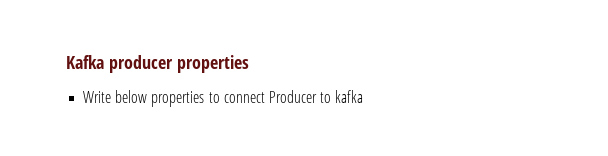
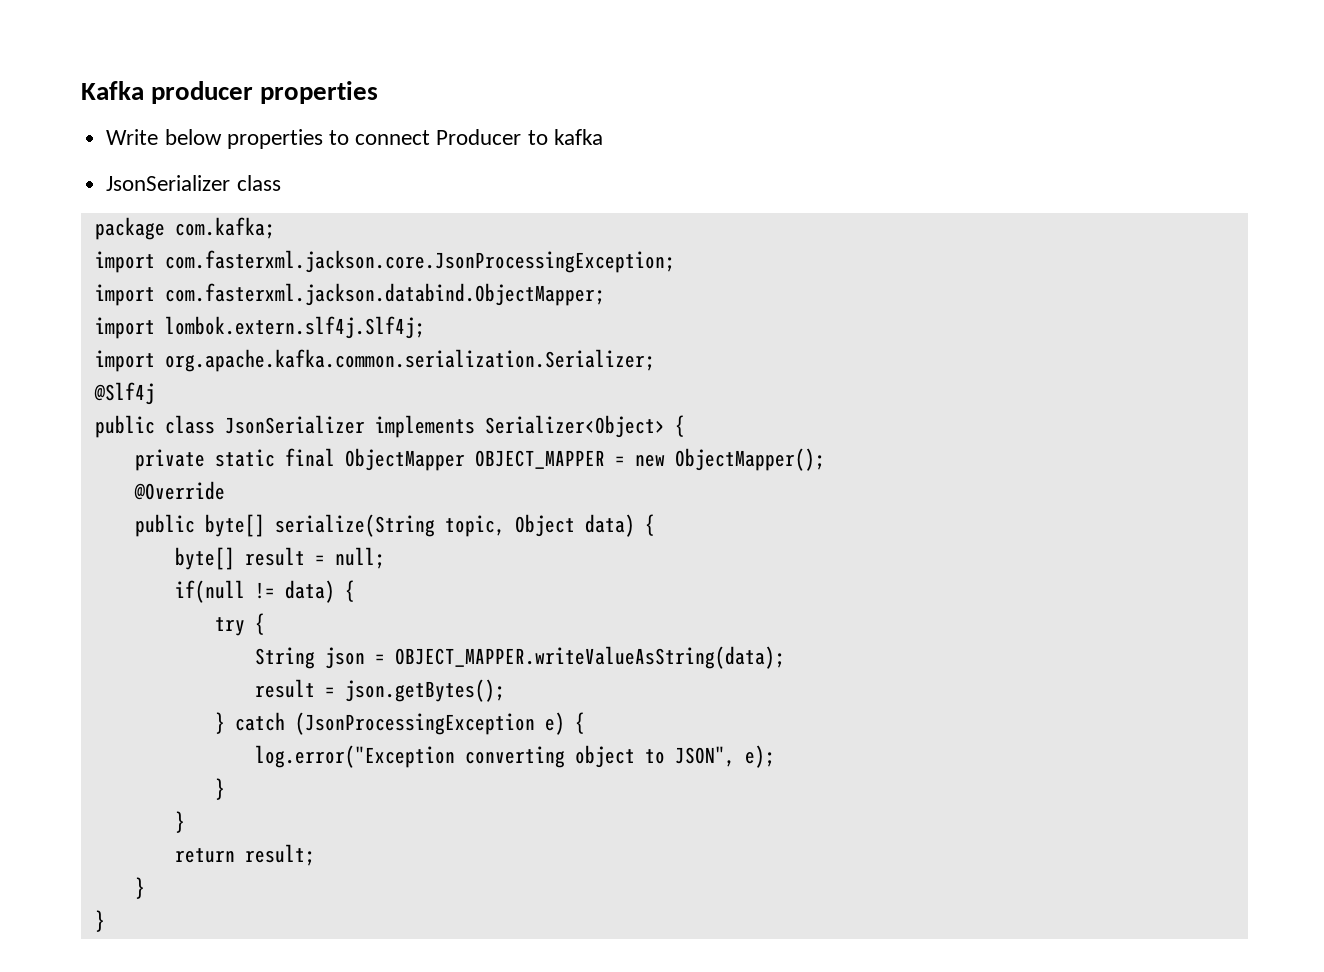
+ JsonSerializer class
+ package com.kafka;
+ import com.fasterxml.jackson.core.JsonProcessingException;
+ import com.fasterxml.jackson.databind.ObjectMapper;
+ import lombok.extern.slf4j.Slf4j;
+ import org.apache.kafka.common.serialization.Serializer;
+ @Slf4j
+ public class JsonSerializer implements Serializer<Object> {
+ private static final ObjectMapper OBJECT_MAPPER = new ObjectMapper();
+ @Override
+ public byte[] serialize(String topic, Object data) {
+ byte[] result = null;
+ if(null != data) {
+ try {
+ String json = OBJECT_MAPPER.writeValueAsString(data);
+ result = json.getBytes();
+ } catch (JsonProcessingException e) {
+ log.error("Exception converting object to JSON", e);
+ }
+ }
+ return result;
+ }
+ }

